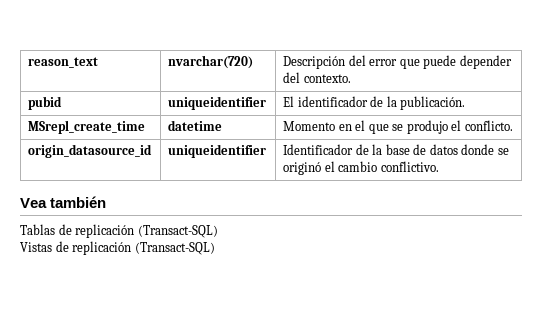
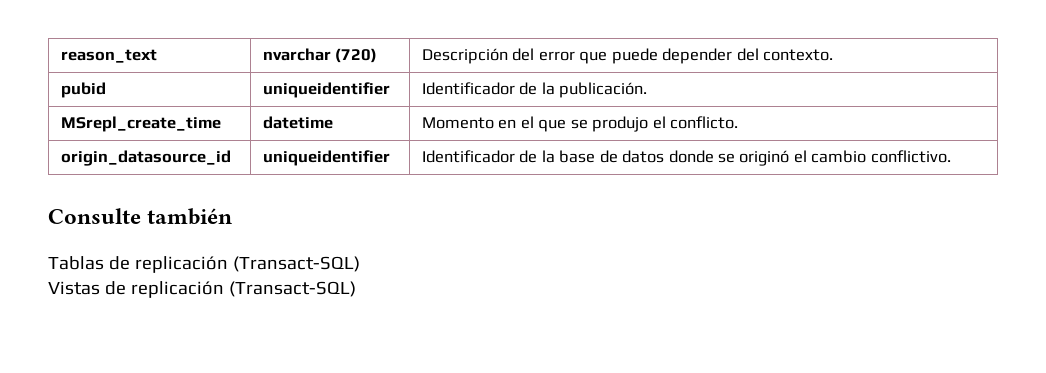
- reason_text | nvarchar(720) | Descripción del error que puede depender del contexto.
+ reason_text | nvarchar (720) | Descripción del error que puede depender del contexto.
- pubid | uniqueidentifier | El identificador de la publicación.
+ pubid | uniqueidentifier | Identificador de la publicación.
- Vea también
+ Consulte también

